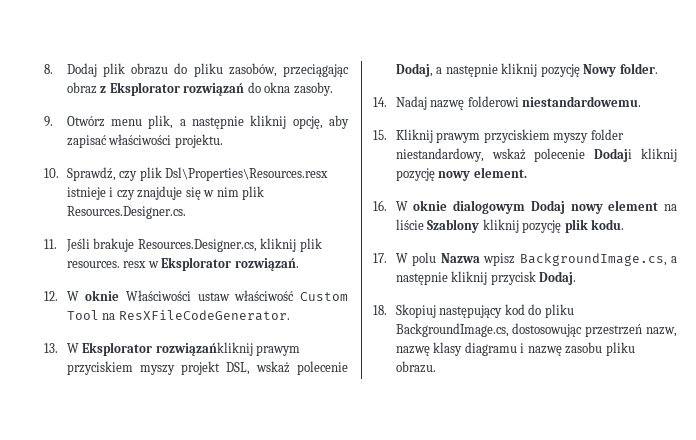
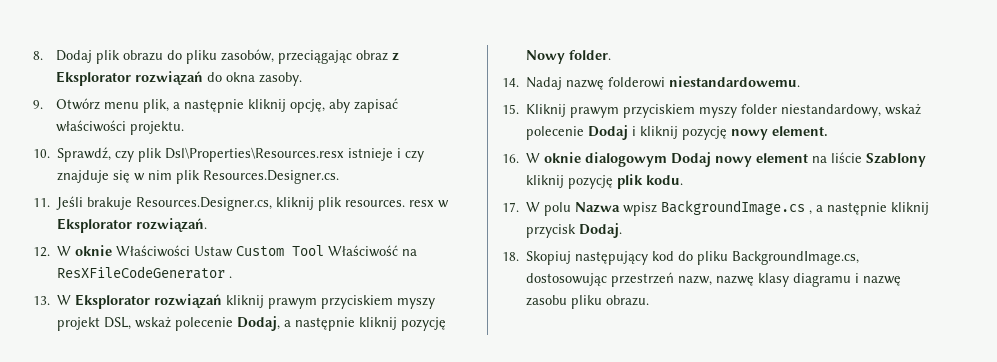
- 12. W oknie Właściwości ustaw właściwość Custom Tool na ResXFileCodeGenerator.
+ 12. W oknie Właściwości Ustaw Custom Tool Właściwość na ResXFileCodeGenerator .
- 13. W Eksplorator rozwiązańkliknij prawym przyciskiem myszy projekt DSL, wskaż polecenie Dodaj, a następnie kliknij pozycję Nowy folder.
+ 13. W Eksplorator rozwiązań kliknij prawym przyciskiem myszy projekt DSL, wskaż polecenie Dodaj, a następnie kliknij pozycję Nowy folder.
- 15. Kliknij prawym przyciskiem myszy folder niestandardowy, wskaż polecenie Dodaji kliknij pozycję nowy element.
+ 15. Kliknij prawym przyciskiem myszy folder niestandardowy, wskaż polecenie Dodaj i kliknij pozycję nowy element.
- 17. W polu Nazwa wpisz BackgroundImage.cs, a następnie kliknij przycisk Dodaj.
+ 17. W polu Nazwa wpisz BackgroundImage.cs , a następnie kliknij przycisk Dodaj.

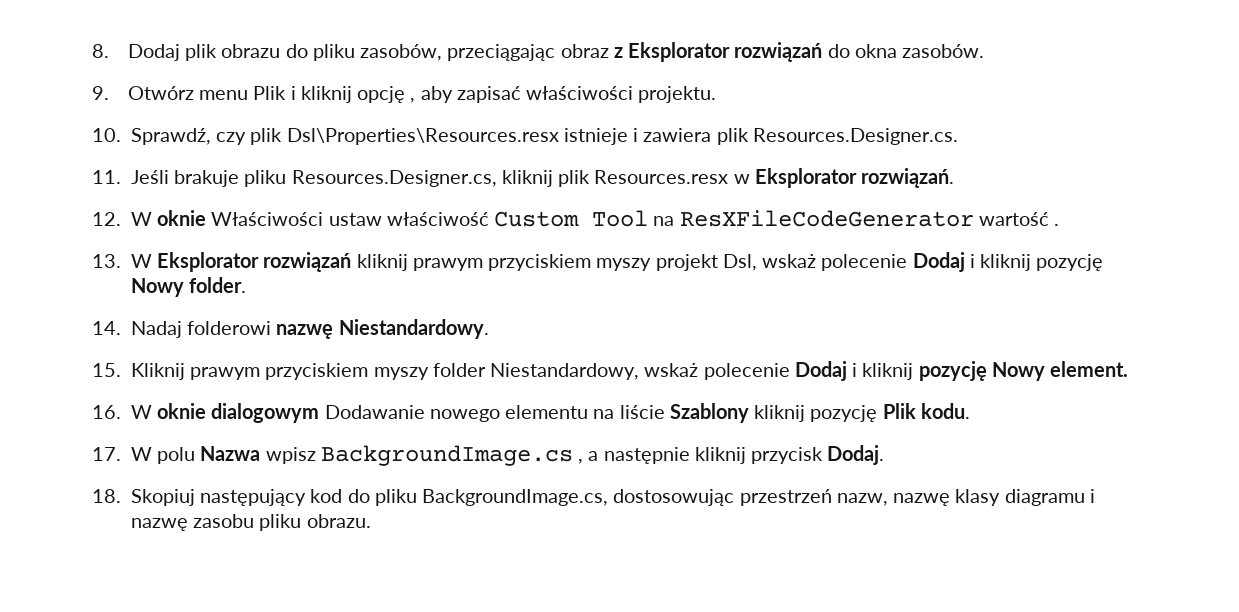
- 8. Dodaj plik obrazu do pliku zasobów, przeciągając obraz z Eksplorator rozwiązań do okna zasoby.
+ 8. Dodaj plik obrazu do pliku zasobów, przeciągając obraz z Eksplorator rozwiązań do okna zasobów.
- 9. Otwórz menu plik, a następnie kliknij opcję, aby zapisać właściwości projektu.
+ 9. Otwórz menu Plik i kliknij opcję , aby zapisać właściwości projektu.
- 10. Sprawdź, czy plik Dsl\Properties\Resources.resx istnieje i czy znajduje się w nim plik Resources.Designer.cs.
+ 10. Sprawdź, czy plik Dsl\Properties\Resources.resx istnieje i zawiera plik Resources.Designer.cs.
- 11. Jeśli brakuje Resources.Designer.cs, kliknij plik resources. resx w Eksplorator rozwiązań.
+ 11. Jeśli brakuje pliku Resources.Designer.cs, kliknij plik Resources.resx w Eksplorator rozwiązań.
- 12. W oknie Właściwości Ustaw Custom Tool Właściwość na ResXFileCodeGenerator .
+ 12. W oknie Właściwości ustaw właściwość Custom Tool na ResXFileCodeGenerator wartość .
- 13. W Eksplorator rozwiązań kliknij prawym przyciskiem myszy projekt DSL, wskaż polecenie Dodaj, a następnie kliknij pozycję Nowy folder.
+ 13. W Eksplorator rozwiązań kliknij prawym przyciskiem myszy projekt Dsl, wskaż polecenie Dodaj i kliknij pozycję Nowy folder.
- 14. Nadaj nazwę folderowi niestandardowemu.
+ 14. Nadaj folderowi nazwę Niestandardowy.
- 15. Kliknij prawym przyciskiem myszy folder niestandardowy, wskaż polecenie Dodaj i kliknij pozycję nowy element.
+ 15. Kliknij prawym przyciskiem myszy folder Niestandardowy, wskaż polecenie Dodaj i kliknij pozycję Nowy element.
- 16. W oknie dialogowym Dodaj nowy element na liście Szablony kliknij pozycję plik kodu.
+ 16. W oknie dialogowym Dodawanie nowego elementu na liście Szablony kliknij pozycję Plik kodu.

